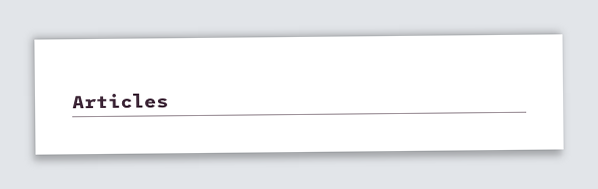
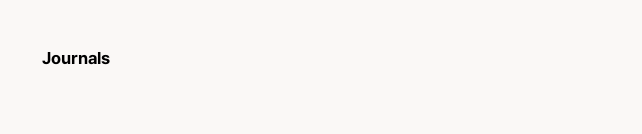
- Articles
+ Journals

